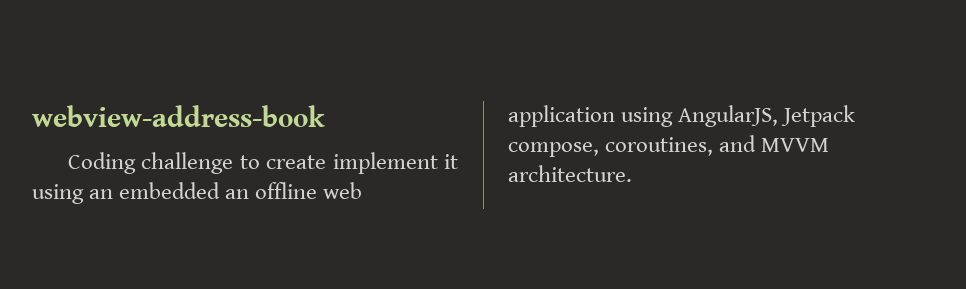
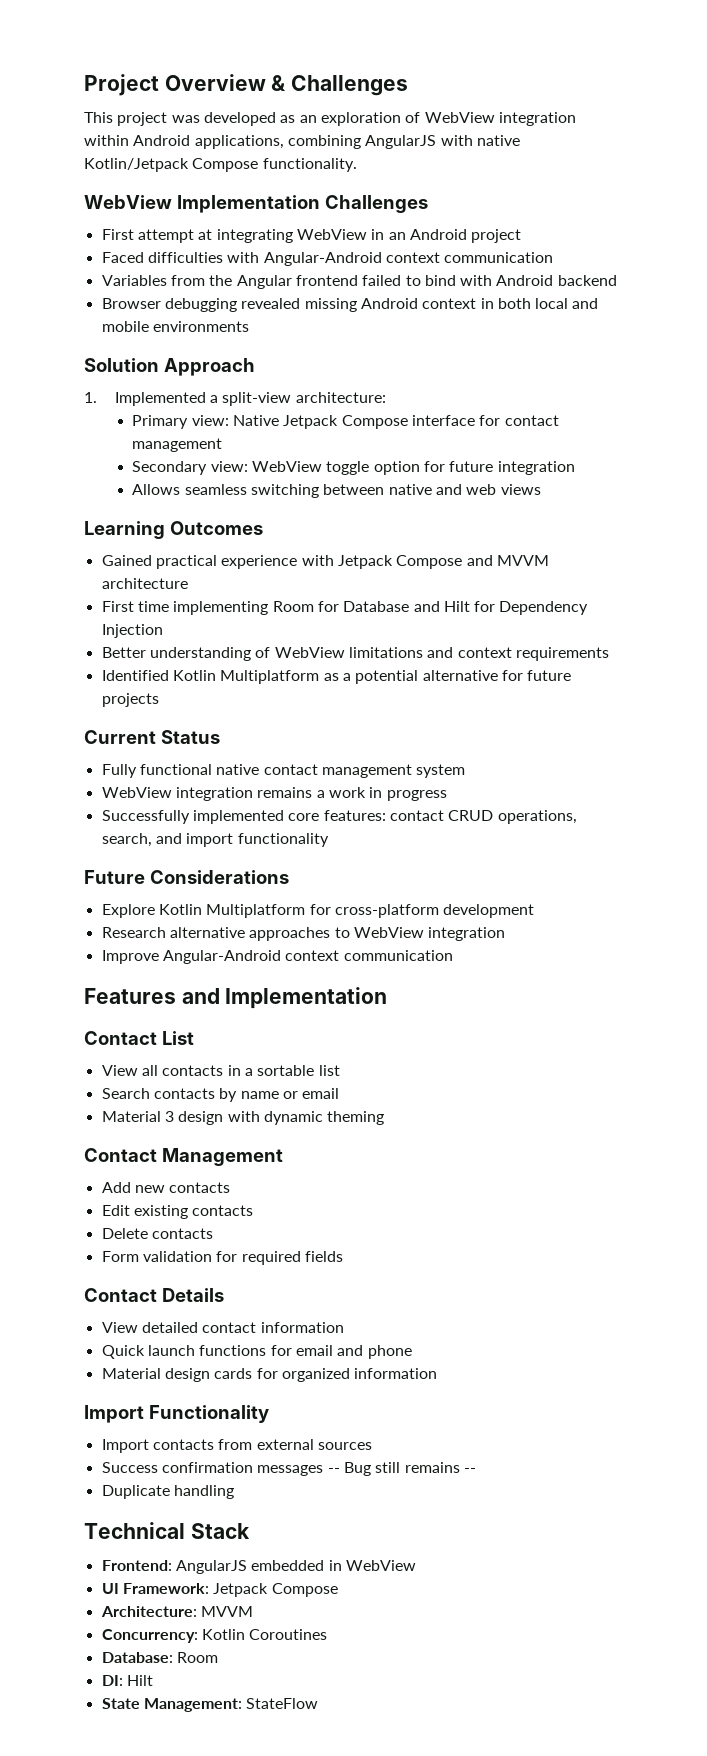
- webview-address-book
- Coding challenge to create implement it using an embedded an offline web application using AngularJS, Jetpack compose, coroutines, and MVVM architecture.
+ Project Overview & Challenges
+ This project was developed as an exploration of WebView integration within Android applications, combining AngularJS with native Kotlin/Jetpack Compose functionality.
+ WebView Implementation Challenges
+ First attempt at integrating WebView in an Android project
+ Faced difficulties with Angular-Android context communication
+ Variables from the Angular frontend failed to bind with Android backend
+ Browser debugging revealed missing Android context in both local and mobile environments
+ Solution Approach
+ 1. Implemented a split-view architecture:
+ Primary view: Native Jetpack Compose interface for contact management
+ Secondary view: WebView toggle option for future integration
+ Allows seamless switching between native and web views
+ Learning Outcomes
+ Gained practical experience with Jetpack Compose and MVVM architecture
+ First time implementing Room for Database and Hilt for Dependency Injection
+ Better understanding of WebView limitations and context requirements
+ Identified Kotlin Multiplatform as a potential alternative for future projects
+ Current Status
+ Fully functional native contact management system
+ WebView integration remains a work in progress
+ Successfully implemented core features: contact CRUD operations, search, and import functionality
+ Future Considerations
+ Explore Kotlin Multiplatform for cross-platform development
+ Research alternative approaches to WebView integration
+ Improve Angular-Android context communication
+ Features and Implementation
+ Contact List
+ View all contacts in a sortable list
+ Search contacts by name or email
+ Material 3 design with dynamic theming
+ Contact Management
+ Add new contacts
+ Edit existing contacts
+ Delete contacts
+ Form validation for required fields
+ Contact Details
+ View detailed contact information
+ Quick launch functions for email and phone
+ Material design cards for organized information
+ Import Functionality
+ Import contacts from external sources
+ Success confirmation messages -- Bug still remains --
+ Duplicate handling
+ Technical Stack
+ Frontend: AngularJS embedded in WebView
+ UI Framework: Jetpack Compose
+ Architecture: MVVM
+ Concurrency: Kotlin Coroutines
+ Database: Room
+ DI: Hilt
+ State Management: StateFlow

